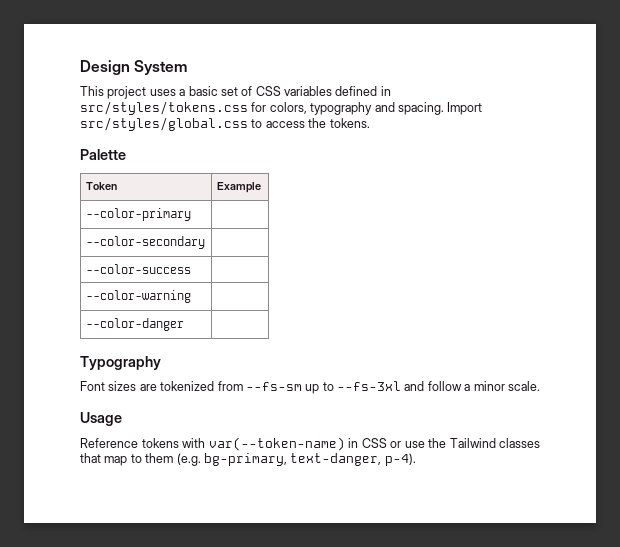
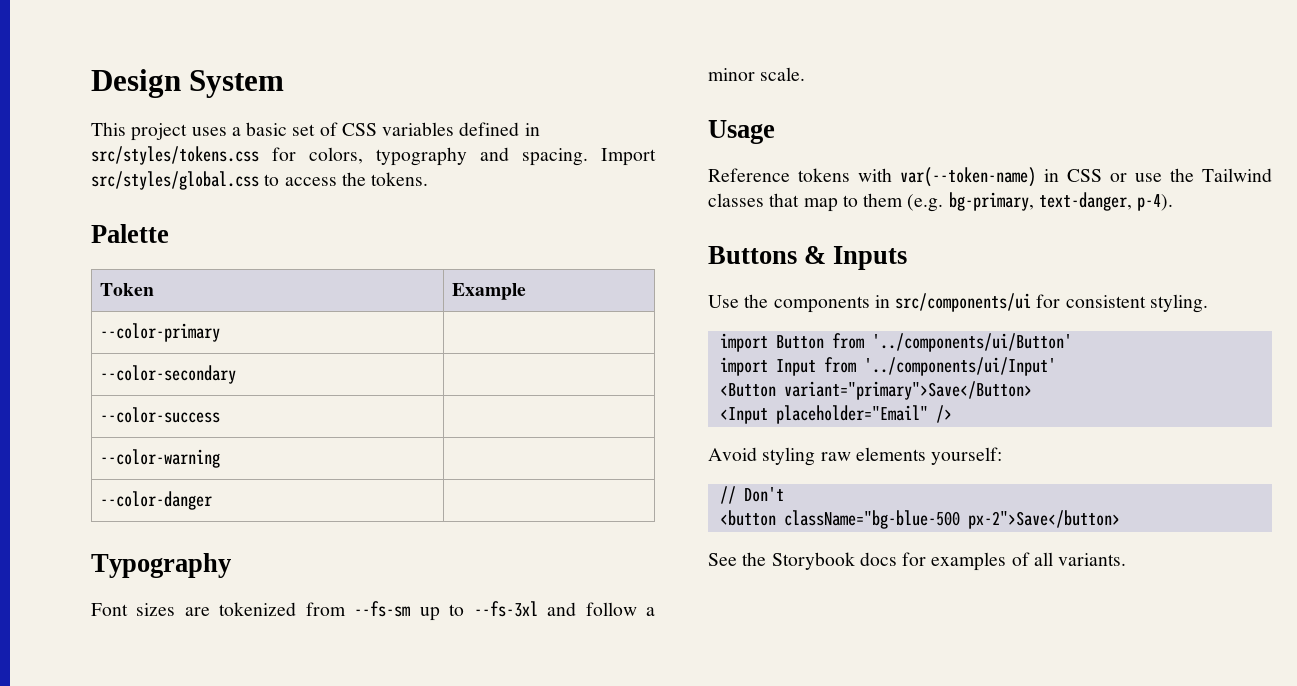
+ Buttons & Inputs
+ Use the components in src/components/ui for consistent styling.
+ import Button from '../components/ui/Button'
+ import Input from '../components/ui/Input'
+ <Button variant="primary">Save</Button>
+ <Input placeholder="Email" />
+ Avoid styling raw elements yourself:
+ // Don't
+ <button className="bg-blue-500 px-2">Save</button>
+ See the Storybook docs for examples of all variants.

